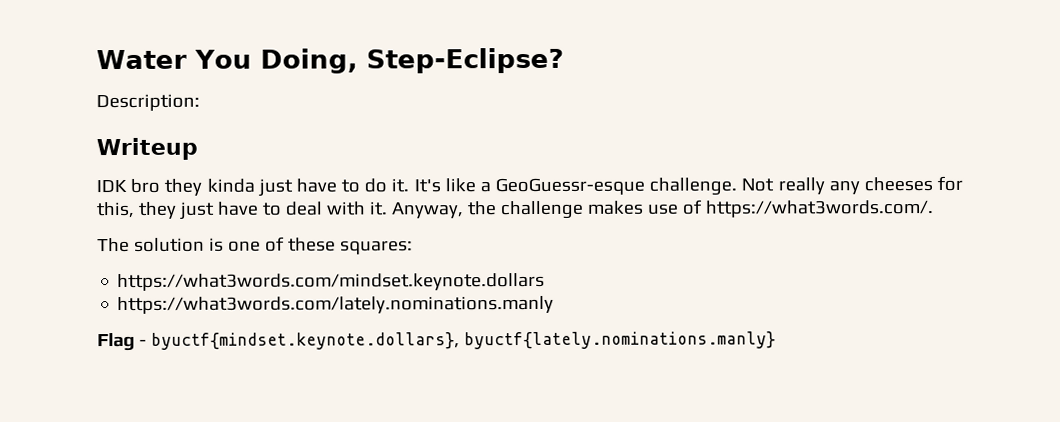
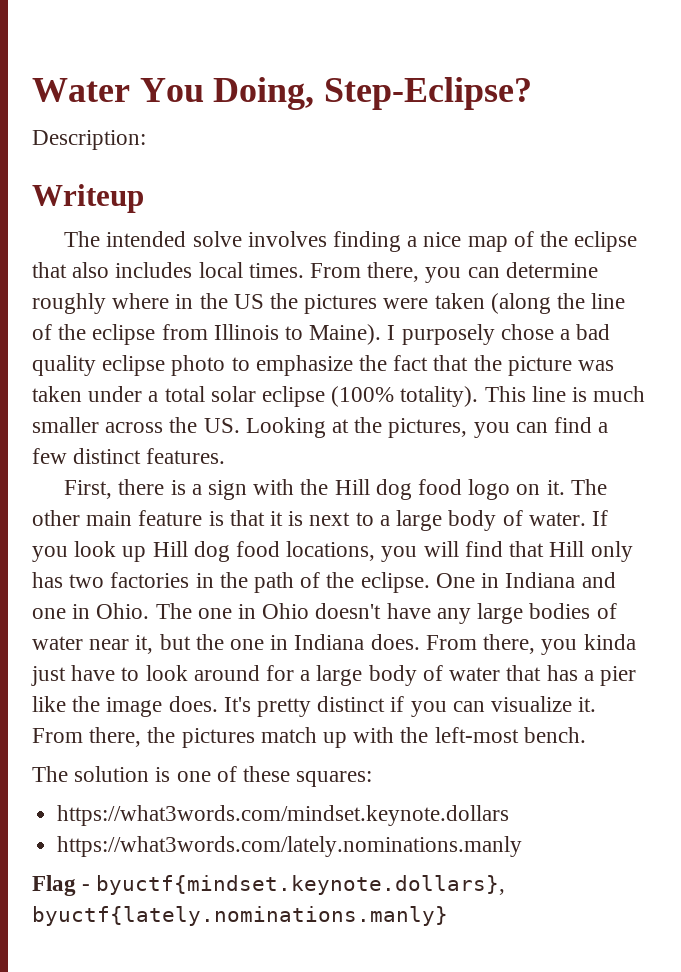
- IDK bro they kinda just have to do it. It's like a GeoGuessr-esque challenge. Not really any cheeses for this, they just have to deal with it. Anyway, the challenge makes use of https://what3words.com/.
+ The intended solve involves finding a nice map of the eclipse that also includes local times. From there, you can determine roughly where in the US the pictures were taken (along the line of the eclipse from Illinois to Maine). I purposely chose a bad quality eclipse photo to emphasize the fact that the picture was taken under a total solar eclipse (100% totality). This line is much smaller across the US. Looking at the pictures, you can find a few distinct features.
+ First, there is a sign with the Hill dog food logo on it. The other main feature is that it is next to a large body of water. If you look up Hill dog food locations, you will find that Hill only has two factories in the path of the eclipse. One in Indiana and one in Ohio. The one in Ohio doesn't have any large bodies of water near it, but the one in Indiana does. From there, you kinda just have to look around for a large body of water that has a pier like the image does. It's pretty distinct if you can visualize it. From there, the pictures match up with the left-most bench.

